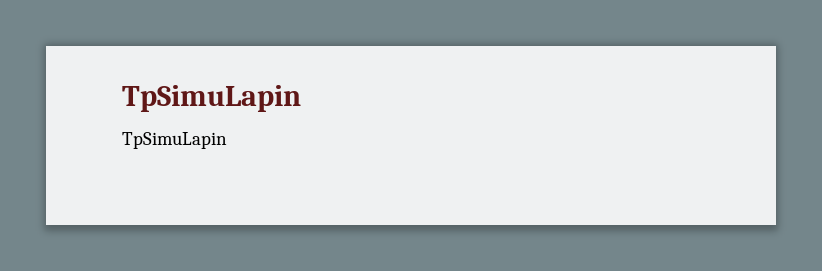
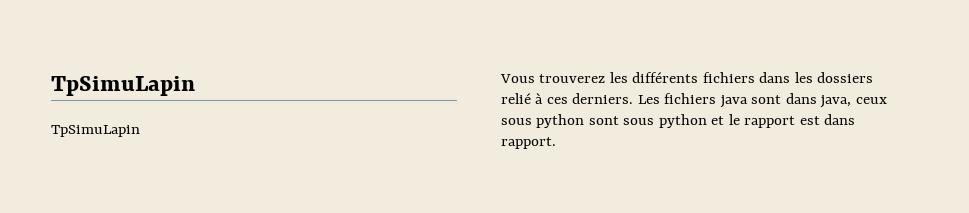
+ Vous trouverez les différents fichiers dans les dossiers relié à ces derniers. Les fichiers java sont dans java, ceux sous python sont sous python et le rapport est dans rapport.

